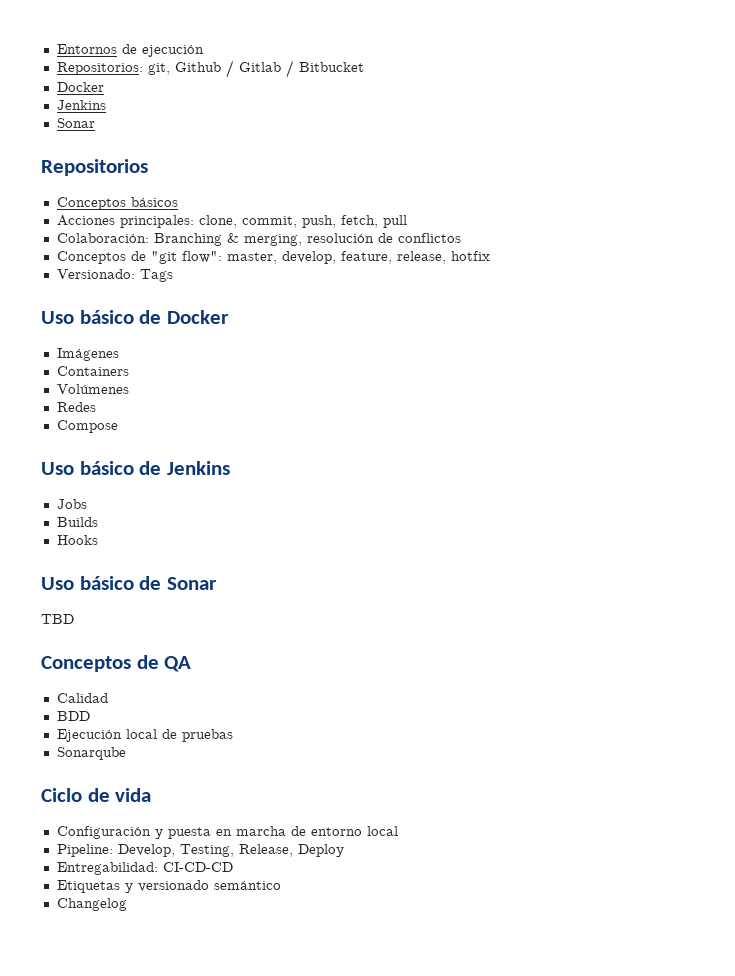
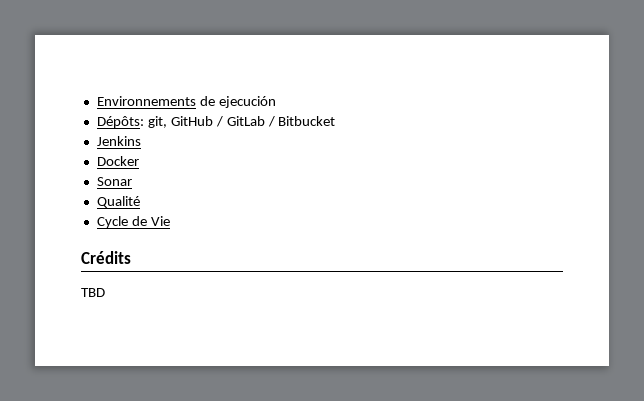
- Entornos de ejecución
+ Environnements de ejecución
- Repositorios: git, Github / Gitlab / Bitbucket
+ Dépôts: git, GitHub / GitLab / Bitbucket
+ Jenkins
  Docker
- Jenkins
  Sonar
- Repositorios
- Conceptos básicos
- Acciones principales: clone, commit, push, fetch, pull
- Colaboración: Branching & merging, resolución de conflictos
- Conceptos de "git flow": master, develop, feature, release, hotfix
- Versionado: Tags
- Uso básico de Docker
- Imágenes
- Containers
- Volúmenes
- Redes
- Compose
- Uso básico de Jenkins
- Jobs
- Builds
- Hooks
- Uso básico de Sonar
+ Qualité
+ Cycle de Vie
+ Crédits
  TBD
- Conceptos de QA
- Calidad
- BDD
- Ejecución local de pruebas
- Sonarqube
- Ciclo de vida
- Configuración y puesta en marcha de entorno local
- Pipeline: Develop, Testing, Release, Deploy
- Entregabilidad: CI-CD-CD
- Etiquetas y versionado semántico
- Changelog

